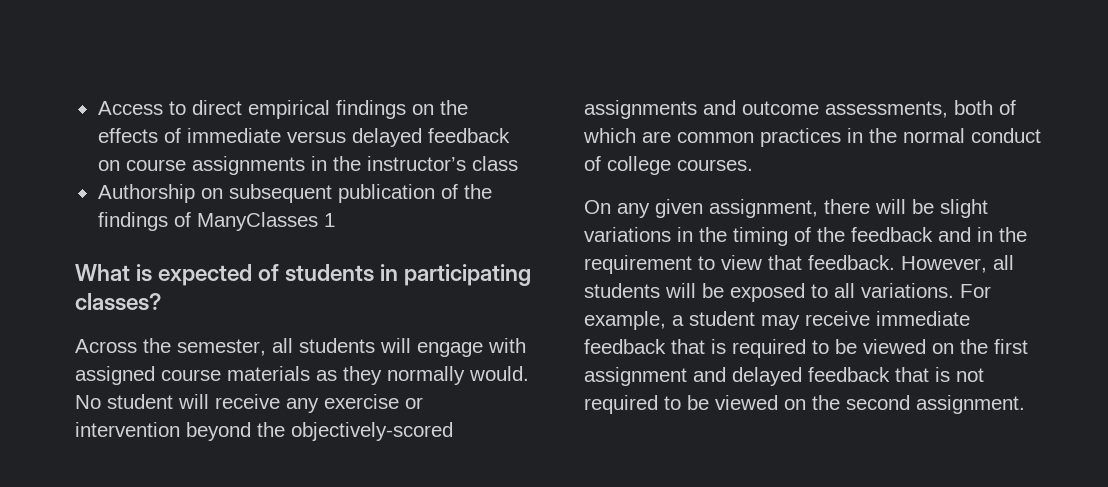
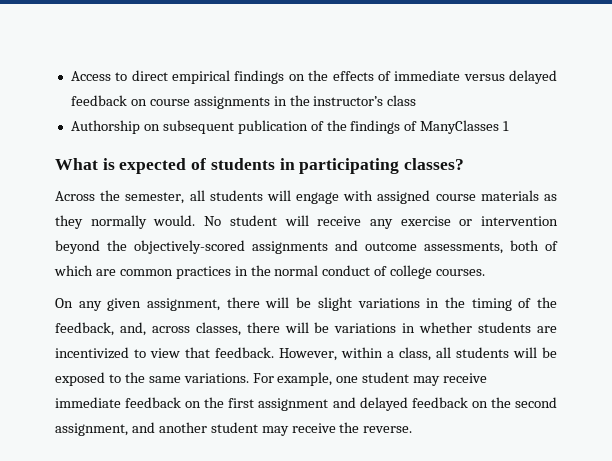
- On any given assignment, there will be slight variations in the timing of the feedback and in the requirement to view that feedback.
+ On any given assignment, there will be slight variations in the timing of the feedback, and, across classes, there will be variations in whether students are incentivized to view that feedback.
- However, all students will be exposed to all variations.
+ However, within a class, all students will be exposed to the same variations.
- For example, a student may receive immediate feedback that is required to be viewed on the first assignment and delayed feedback that is not required to be viewed on the second assignment.
+ For example, one student may receive immediate feedback on the first assignment and delayed feedback on the second assignment, and another student may receive the reverse.

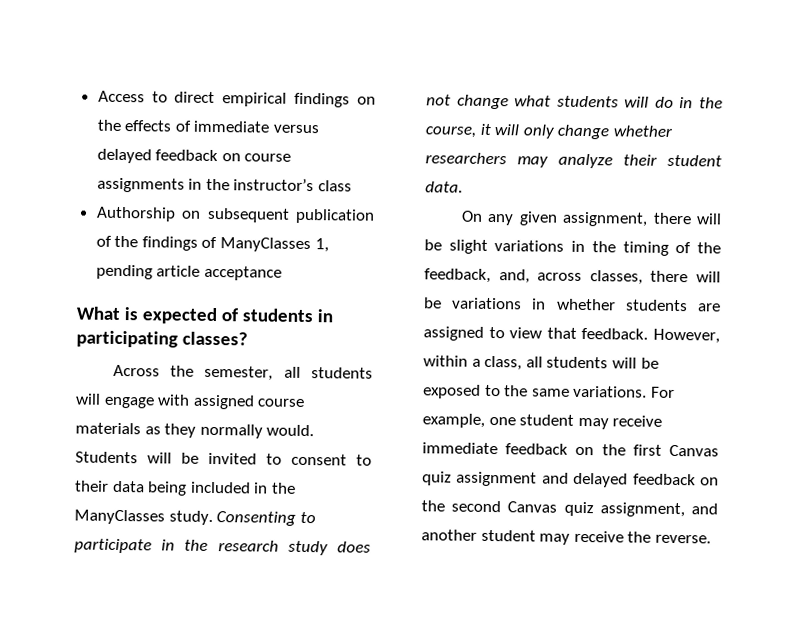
- Authorship on subsequent publication of the findings of ManyClasses 1
+ Authorship on subsequent publication of the findings of ManyClasses 1, pending article acceptance
- No student will receive any exercise or intervention beyond the objectively-scored assignments and outcome assessments, both of which are common practices in the normal conduct of college courses.
+ Students will be invited to consent to their data being included in the ManyClasses study. Consenting to participate in the research study does not change what students will do in the course, it will only change whether researchers may analyze their student data.
- On any given assignment, there will be slight variations in the timing of the feedback, and, across classes, there will be variations in whether students are incentivized to view that feedback.
+ On any given assignment, there will be slight variations in the timing of the feedback, and, across classes, there will be variations in whether students are assigned to view that feedback.
- For example, one student may receive immediate feedback on the first assignment and delayed feedback on the second assignment, and another student may receive the reverse.
+ For example, one student may receive immediate feedback on the first Canvas quiz assignment and delayed feedback on the second Canvas quiz assignment, and another student may receive the reverse.

